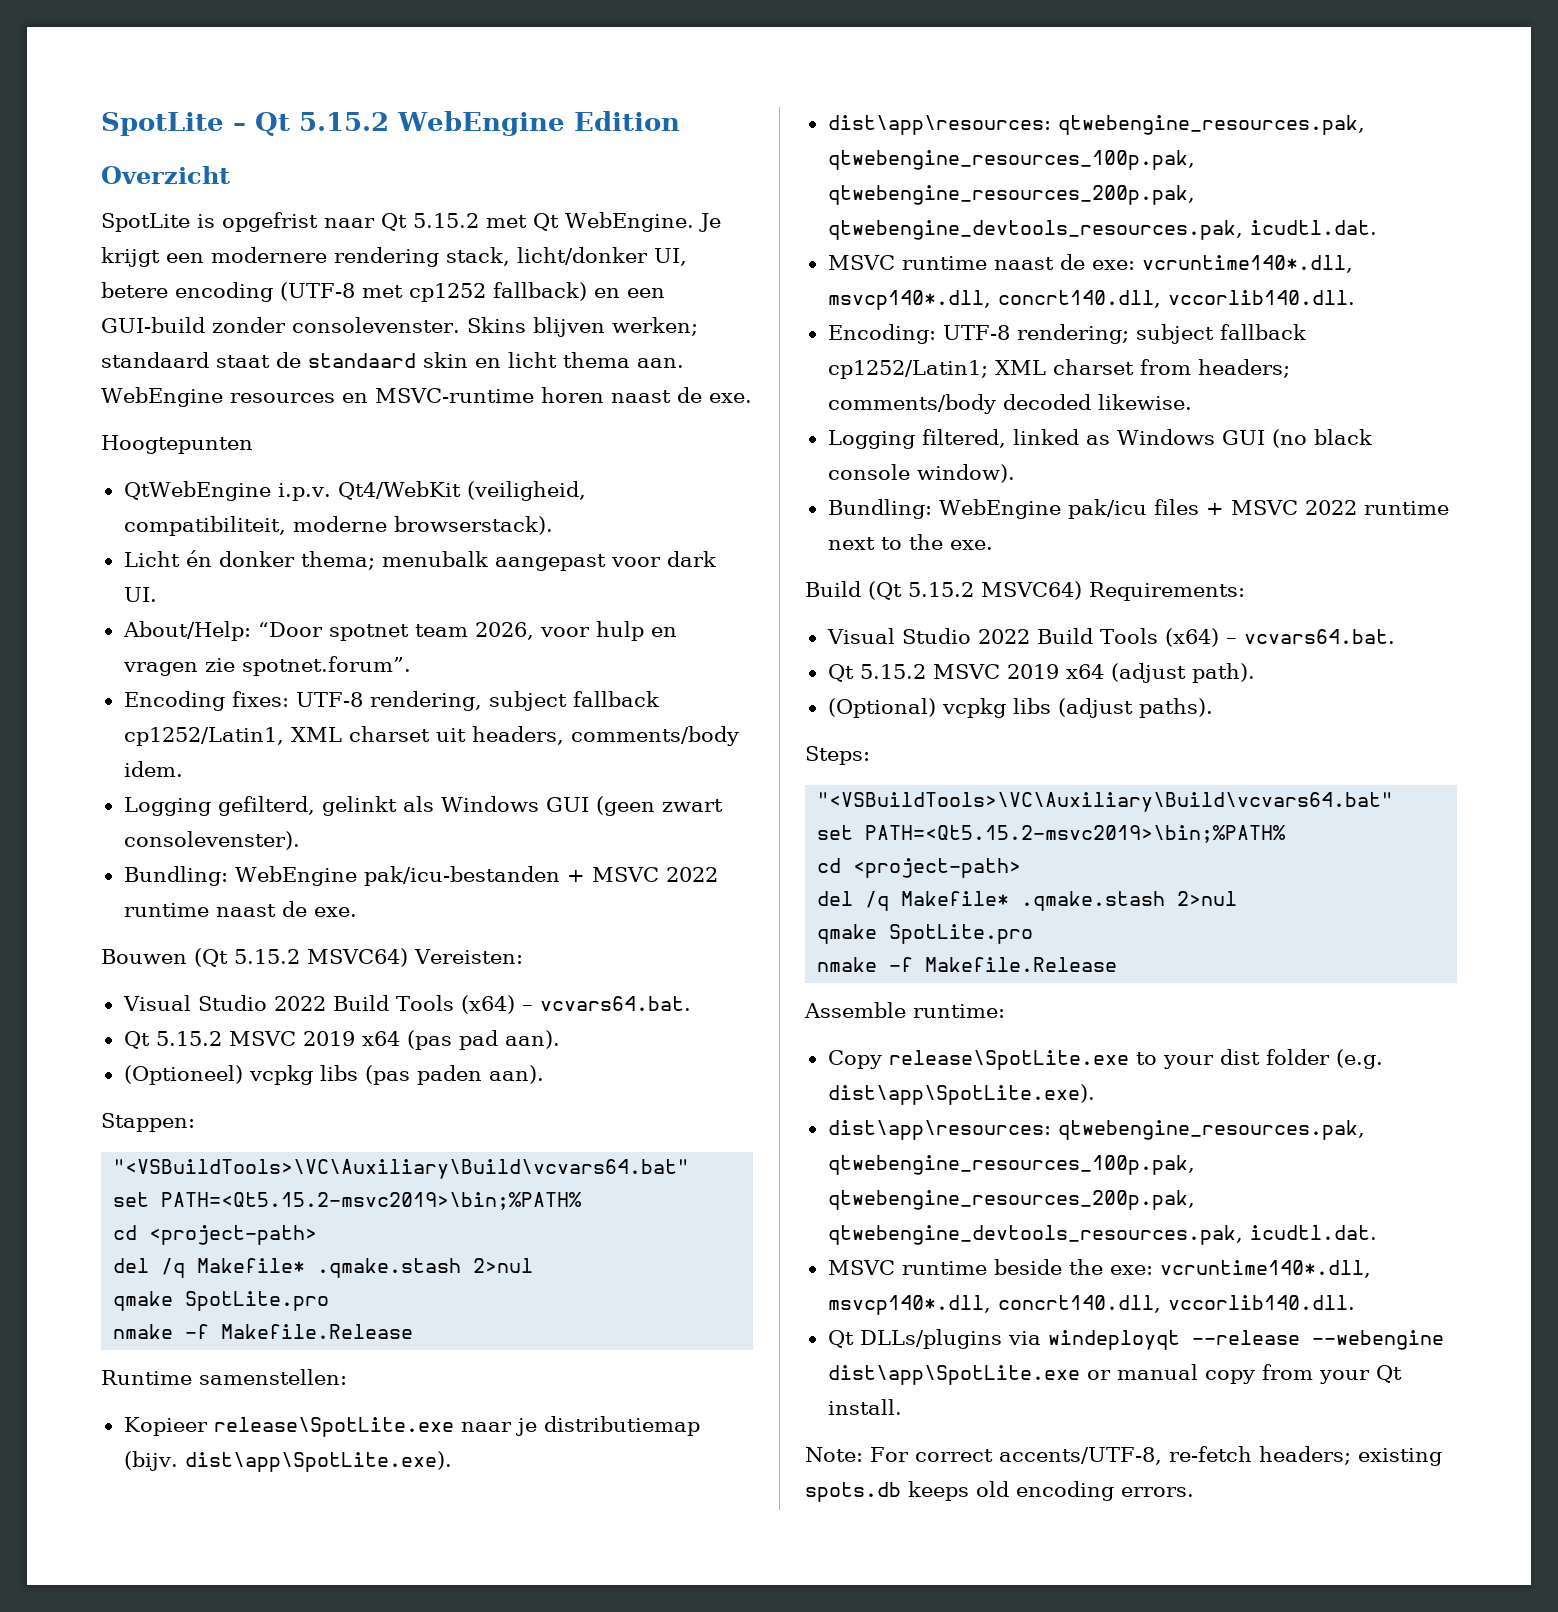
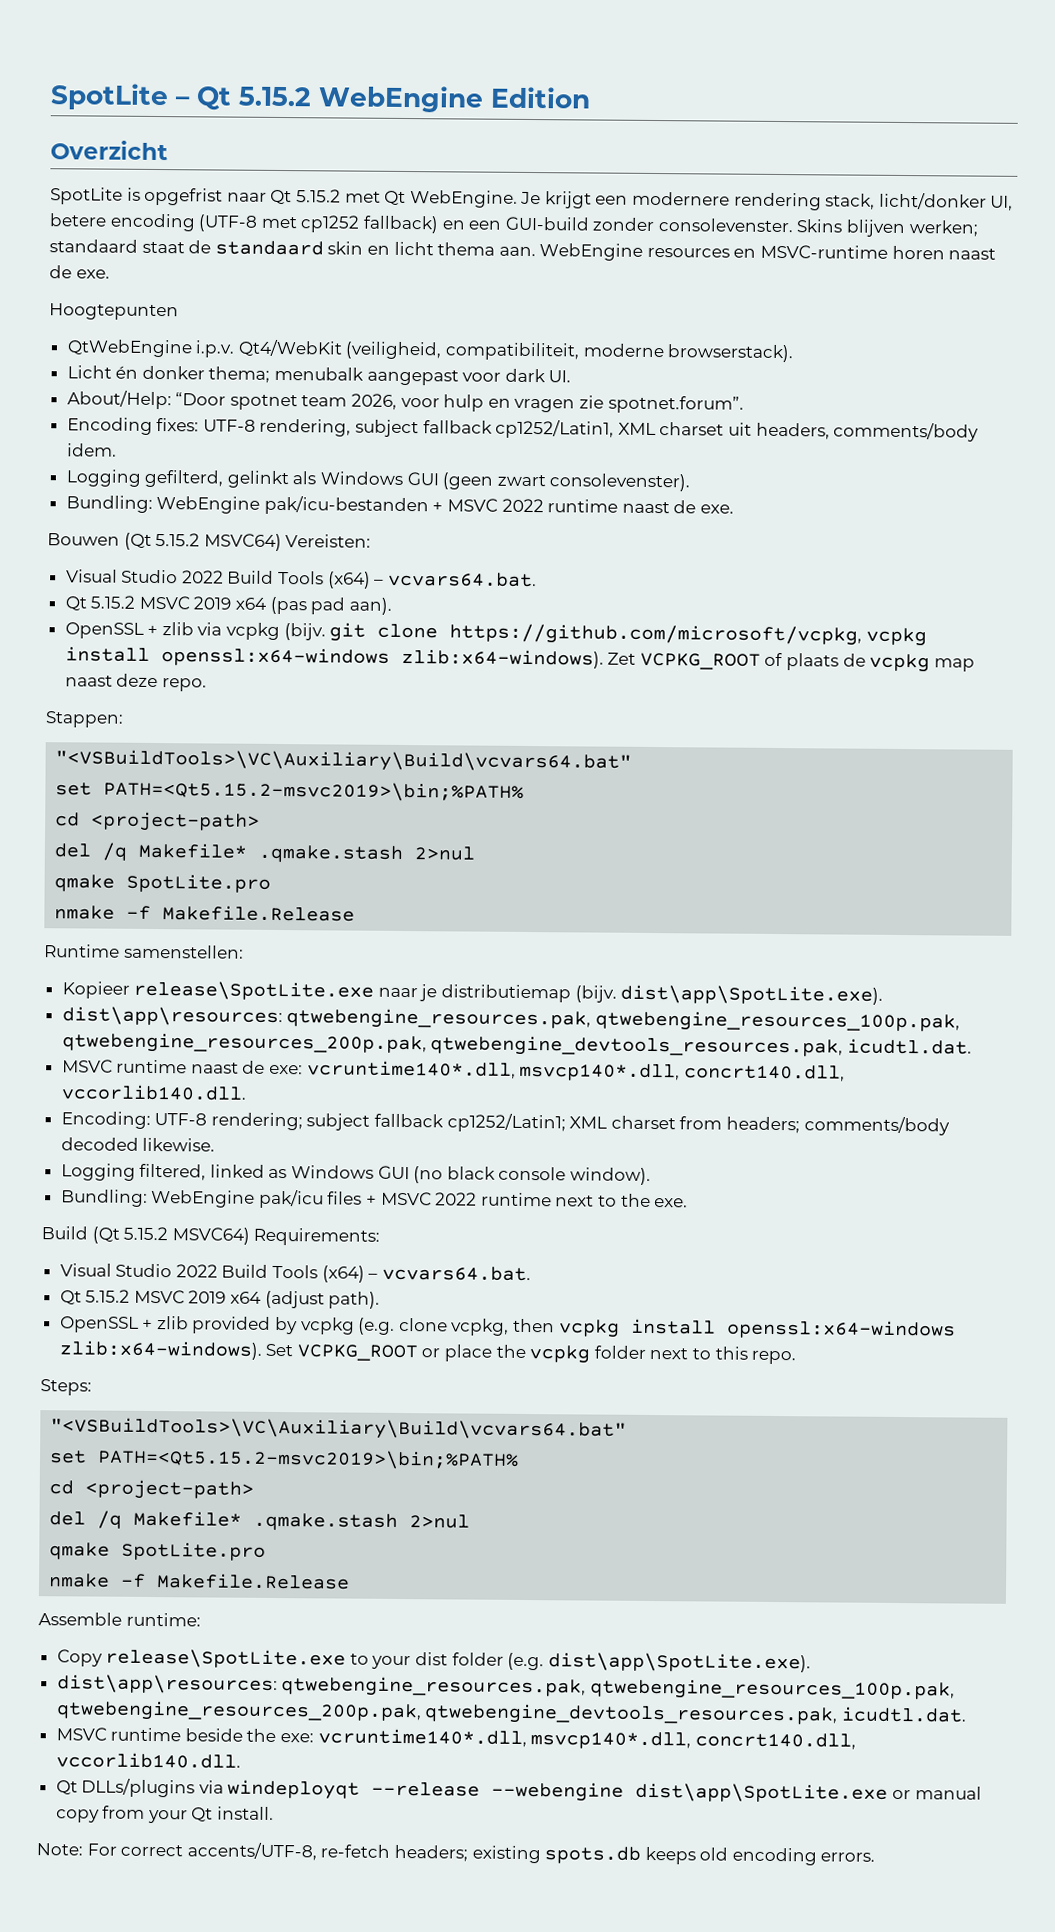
- (Optioneel) vcpkg libs (pas paden aan).
+ OpenSSL + zlib via vcpkg (bijv. git clone https://github.com/microsoft/vcpkg, vcpkg install openssl:x64-windows zlib:x64-windows). Zet VCPKG_ROOT of plaats de vcpkg map naast deze repo.
- (Optional) vcpkg libs (adjust paths).
+ OpenSSL + zlib provided by vcpkg (e.g. clone vcpkg, then vcpkg install openssl:x64-windows zlib:x64-windows). Set VCPKG_ROOT or place the vcpkg folder next to this repo.

